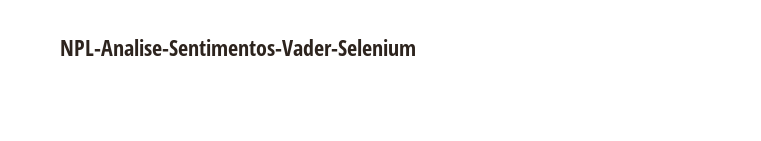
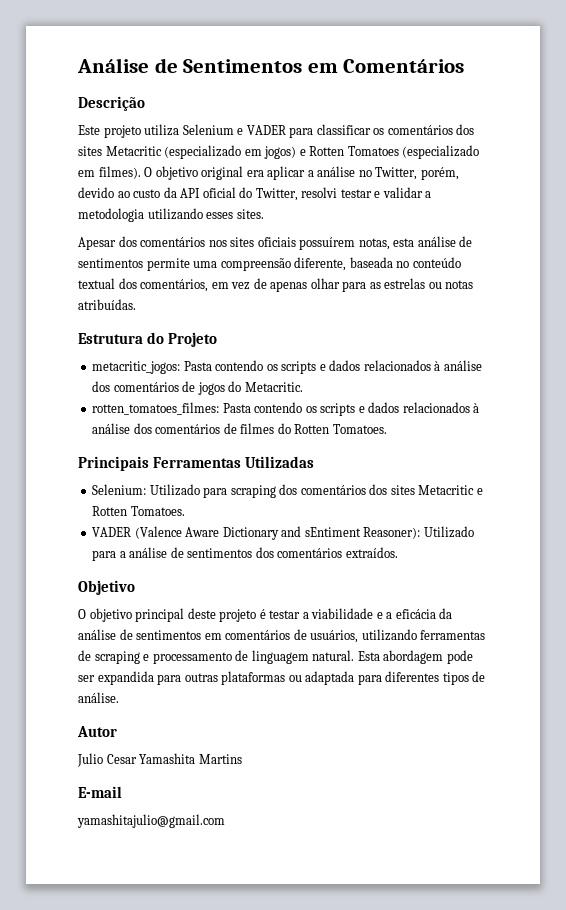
- NPL-Analise-Sentimentos-Vader-Selenium
+ Análise de Sentimentos em Comentários
+ Descrição
+ Este projeto utiliza Selenium e VADER para classificar os comentários dos sites Metacritic (especializado em jogos) e Rotten Tomatoes (especializado em filmes). O objetivo original era aplicar a análise no Twitter, porém, devido ao custo da API oficial do Twitter, resolvi testar e validar a metodologia utilizando esses sites.
+ Apesar dos comentários nos sites oficiais possuírem notas, esta análise de sentimentos permite uma compreensão diferente, baseada no conteúdo textual dos comentários, em vez de apenas olhar para as estrelas ou notas atribuídas.
+ Estrutura do Projeto
+ metacritic_jogos: Pasta contendo os scripts e dados relacionados à análise dos comentários de jogos do Metacritic.
+ rotten_tomatoes_filmes: Pasta contendo os scripts e dados relacionados à análise dos comentários de filmes do Rotten Tomatoes.
+ Principais Ferramentas Utilizadas
+ Selenium: Utilizado para scraping dos comentários dos sites Metacritic e Rotten Tomatoes.
+ VADER (Valence Aware Dictionary and sEntiment Reasoner): Utilizado para a análise de sentimentos dos comentários extraídos.
+ Objetivo
+ O objetivo principal deste projeto é testar a viabilidade e a eficácia da análise de sentimentos em comentários de usuários, utilizando ferramentas de scraping e processamento de linguagem natural. Esta abordagem pode ser expandida para outras plataformas ou adaptada para diferentes tipos de análise.
+ Autor
+ Julio Cesar Yamashita Martins
+ E-mail
+ yamashitajulio@gmail.com

